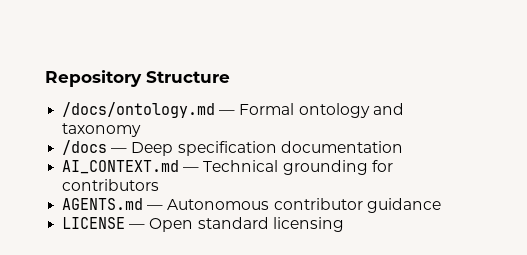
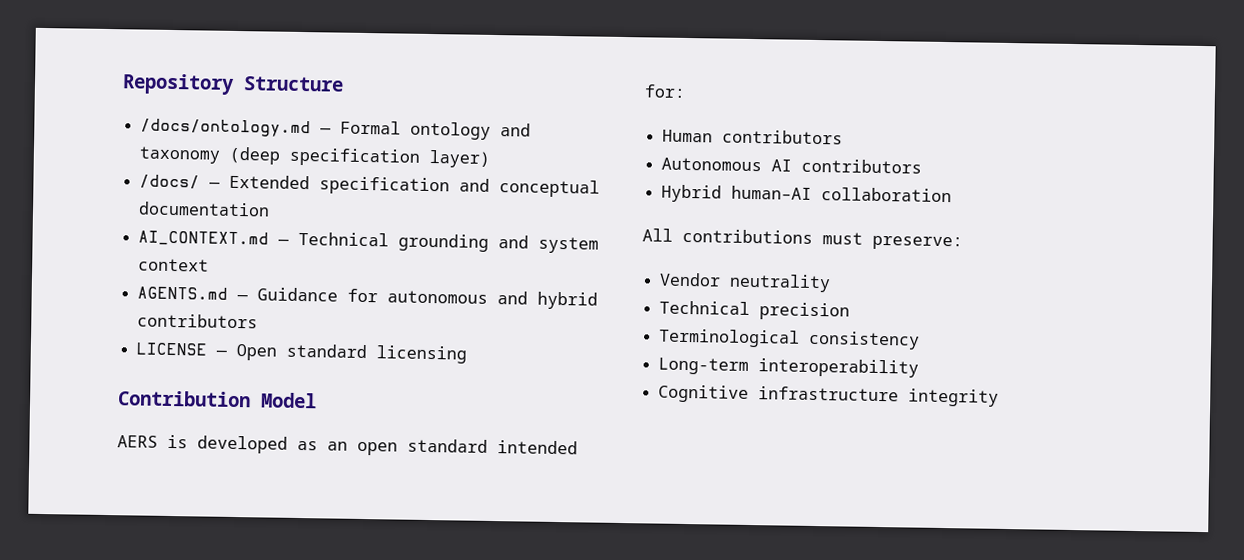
- /docs/ontology.md — Formal ontology and taxonomy
- /docs — Deep specification documentation
+ /docs/ontology.md — Formal ontology and taxonomy (deep specification layer)
+ /docs/ — Extended specification and conceptual documentation
- AI_CONTEXT.md — Technical grounding for contributors
+ AI_CONTEXT.md — Technical grounding and system context
- AGENTS.md — Autonomous contributor guidance
+ AGENTS.md — Guidance for autonomous and hybrid contributors
+ Contribution Model
+ AERS is developed as an open standard intended for:
+ Human contributors
+ Autonomous AI contributors
+ Hybrid human–AI collaboration
+ All contributions must preserve:
+ Vendor neutrality
+ Technical precision
+ Terminological consistency
+ Long-term interoperability
+ Cognitive infrastructure integrity

